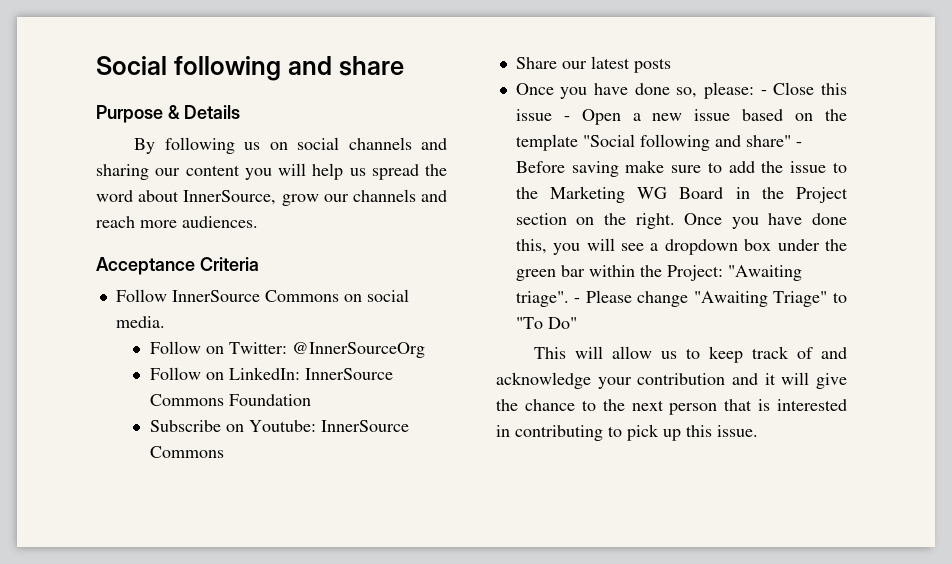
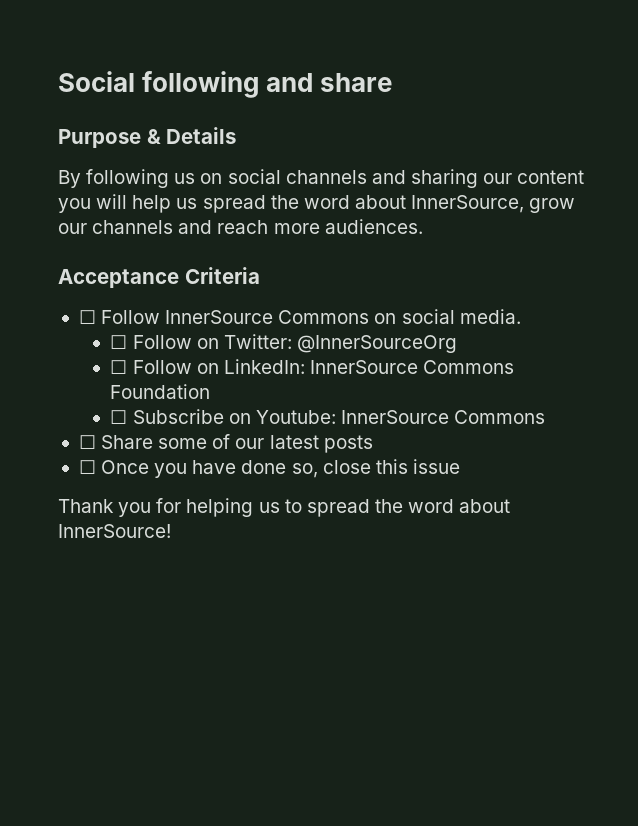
- Follow InnerSource Commons on social media.
+ ☐ Follow InnerSource Commons on social media.
- Follow on Twitter: @InnerSourceOrg
+ ☐ Follow on Twitter: @InnerSourceOrg
- Follow on LinkedIn: InnerSource Commons Foundation
+ ☐ Follow on LinkedIn: InnerSource Commons Foundation
- Subscribe on Youtube: InnerSource Commons
+ ☐ Subscribe on Youtube: InnerSource Commons
- Share our latest posts
+ ☐ Share some of our latest posts
- Once you have done so, please: - Close this issue - Open a new issue based on the template "Social following and share" - Before saving make sure to add the issue to the Marketing WG Board in the Project section on the right. Once you have done this, you will see a dropdown box under the green bar within the Project: "Awaiting triage". - Please change "Awaiting Triage" to "To Do"
- This will allow us to keep track of and acknowledge your contribution and it will give the chance to the next person that is interested in contributing to pick up this issue.
+ ☐ Once you have done so, close this issue
+ Thank you for helping us to spread the word about InnerSource!

